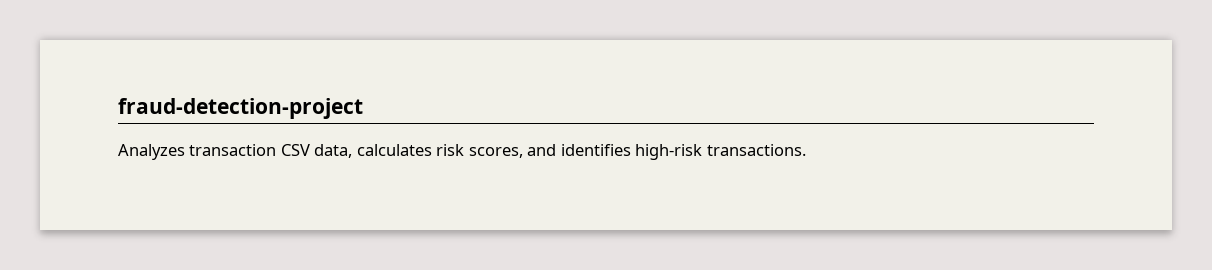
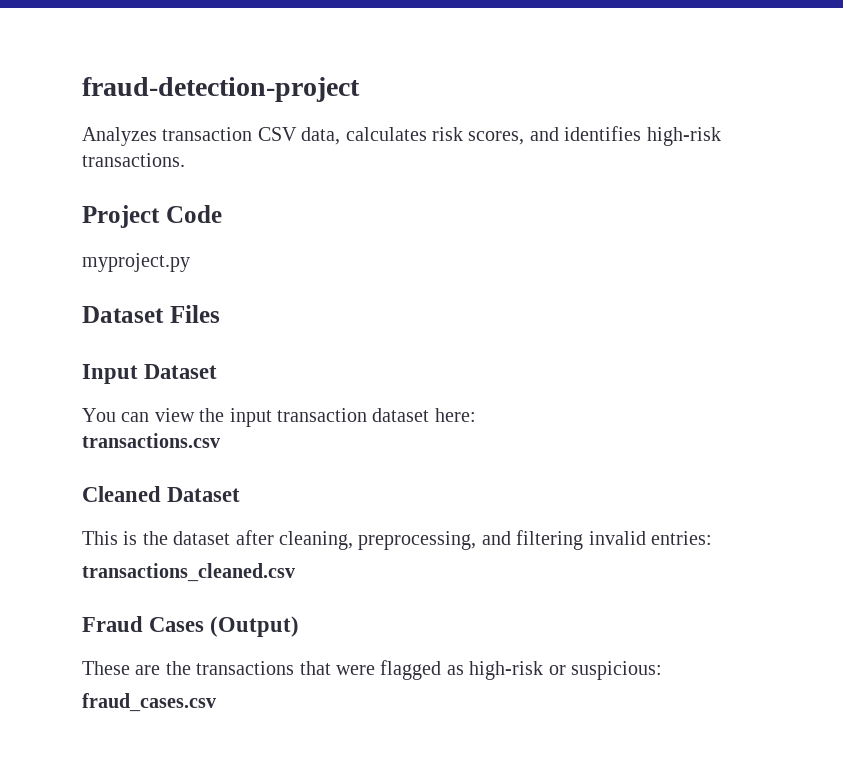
+ Project Code
+ myproject.py
+ Dataset Files
+ Input Dataset
+ You can view the input transaction dataset here:
+ transactions.csv
+ Cleaned Dataset
+ This is the dataset after cleaning, preprocessing, and filtering invalid entries:
+ transactions_cleaned.csv
+ Fraud Cases (Output)
+ These are the transactions that were flagged as high-risk or suspicious:
+ fraud_cases.csv

